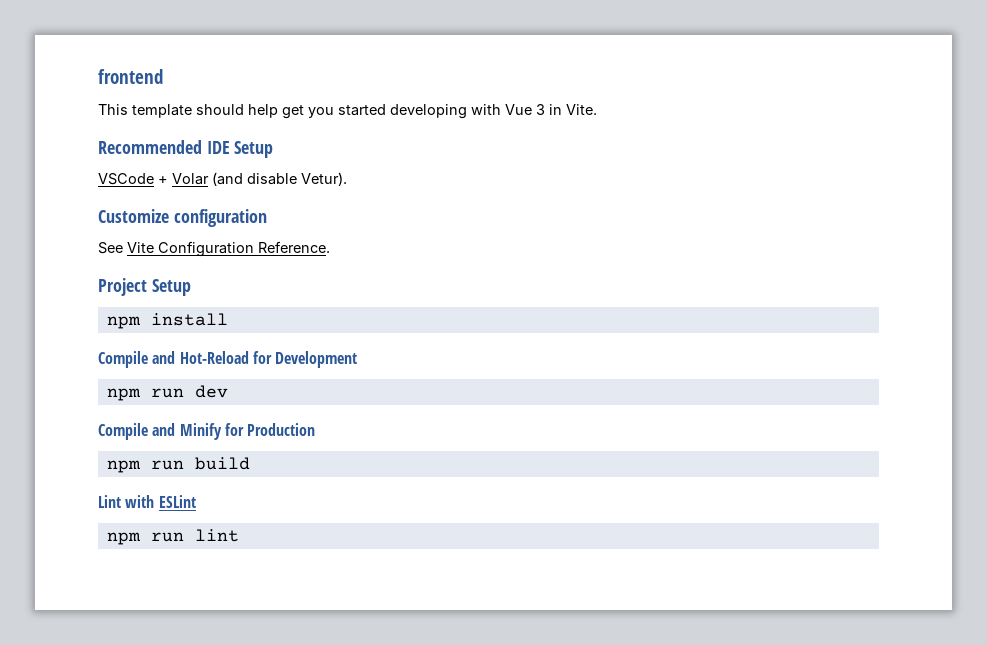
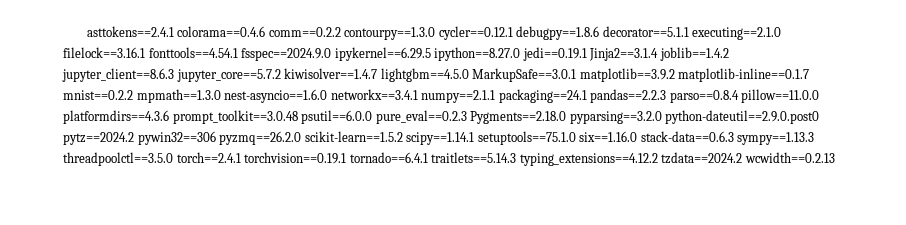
- frontend
- This template should help get you started developing with Vue 3 in Vite.
- Recommended IDE Setup
- VSCode + Volar (and disable Vetur).
- Customize configuration
- See Vite Configuration Reference.
- Project Setup
- npm install
- Compile and Hot-Reload for Development
- npm run dev
- Compile and Minify for Production
- npm run build
- Lint with ESLint
- npm run lint
+ asttokens==2.4.1 colorama==0.4.6 comm==0.2.2 contourpy==1.3.0 cycler==0.12.1 debugpy==1.8.6 decorator==5.1.1 executing==2.1.0 filelock==3.16.1 fonttools==4.54.1 fsspec==2024.9.0 ipykernel==6.29.5 ipython==8.27.0 jedi==0.19.1 Jinja2==3.1.4 joblib==1.4.2 jupyter_client==8.6.3 jupyter_core==5.7.2 kiwisolver==1.4.7 lightgbm==4.5.0 MarkupSafe==3.0.1 matplotlib==3.9.2 matplotlib-inline==0.1.7 mnist==0.2.2 mpmath==1.3.0 nest-asyncio==1.6.0 networkx==3.4.1 numpy==2.1.1 packaging==24.1 pandas==2.2.3 parso==0.8.4 pillow==11.0.0 platformdirs==4.3.6 prompt_toolkit==3.0.48 psutil==6.0.0 pure_eval==0.2.3 Pygments==2.18.0 pyparsing==3.2.0 python-dateutil==2.9.0.post0 pytz==2024.2 pywin32==306 pyzmq==26.2.0 scikit-learn==1.5.2 scipy==1.14.1 setuptools==75.1.0 six==1.16.0 stack-data==0.6.3 sympy==1.13.3 threadpoolctl==3.5.0 torch==2.4.1 torchvision==0.19.1 tornado==6.4.1 traitlets==5.14.3 typing_extensions==4.12.2 tzdata==2024.2 wcwidth==0.2.13

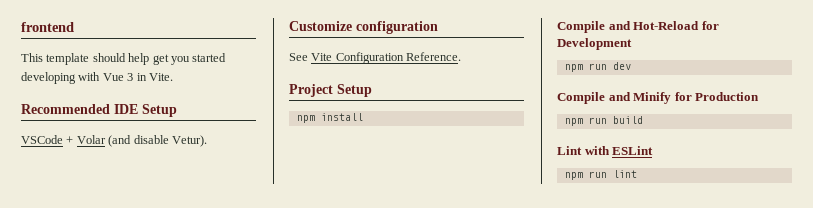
- asttokens==2.4.1 colorama==0.4.6 comm==0.2.2 contourpy==1.3.0 cycler==0.12.1 debugpy==1.8.6 decorator==5.1.1 executing==2.1.0 filelock==3.16.1 fonttools==4.54.1 fsspec==2024.9.0 ipykernel==6.29.5 ipython==8.27.0 jedi==0.19.1 Jinja2==3.1.4 joblib==1.4.2 jupyter_client==8.6.3 jupyter_core==5.7.2 kiwisolver==1.4.7 lightgbm==4.5.0 MarkupSafe==3.0.1 matplotlib==3.9.2 matplotlib-inline==0.1.7 mnist==0.2.2 mpmath==1.3.0 nest-asyncio==1.6.0 networkx==3.4.1 numpy==2.1.1 packaging==24.1 pandas==2.2.3 parso==0.8.4 pillow==11.0.0 platformdirs==4.3.6 prompt_toolkit==3.0.48 psutil==6.0.0 pure_eval==0.2.3 Pygments==2.18.0 pyparsing==3.2.0 python-dateutil==2.9.0.post0 pytz==2024.2 pywin32==306 pyzmq==26.2.0 scikit-learn==1.5.2 scipy==1.14.1 setuptools==75.1.0 six==1.16.0 stack-data==0.6.3 sympy==1.13.3 threadpoolctl==3.5.0 torch==2.4.1 torchvision==0.19.1 tornado==6.4.1 traitlets==5.14.3 typing_extensions==4.12.2 tzdata==2024.2 wcwidth==0.2.13
+ frontend
+ This template should help get you started developing with Vue 3 in Vite.
+ Recommended IDE Setup
+ VSCode + Volar (and disable Vetur).
+ Customize configuration
+ See Vite Configuration Reference.
+ Project Setup
+ npm install
+ Compile and Hot-Reload for Development
+ npm run dev
+ Compile and Minify for Production
+ npm run build
+ Lint with ESLint
+ npm run lint

